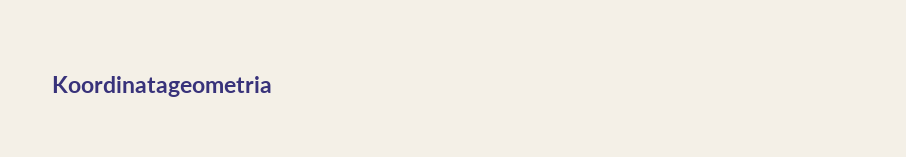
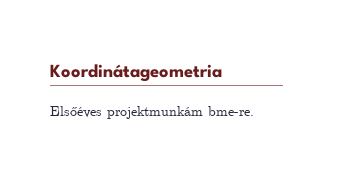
- Koordinatageometria
+ Koordinátageometria
+ Elsőéves projektmunkám bme-re.

